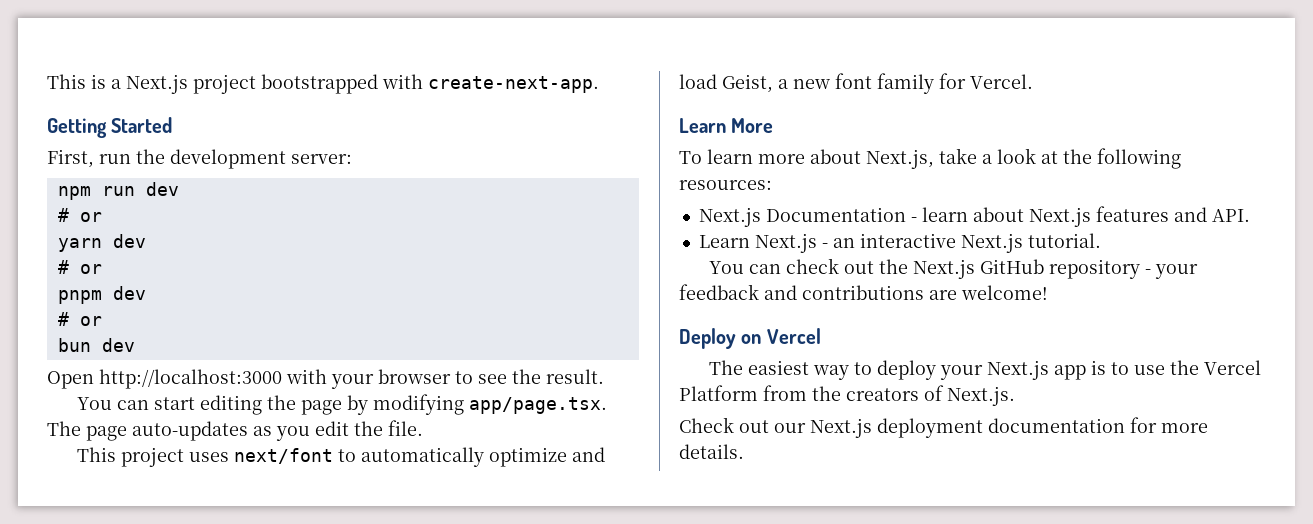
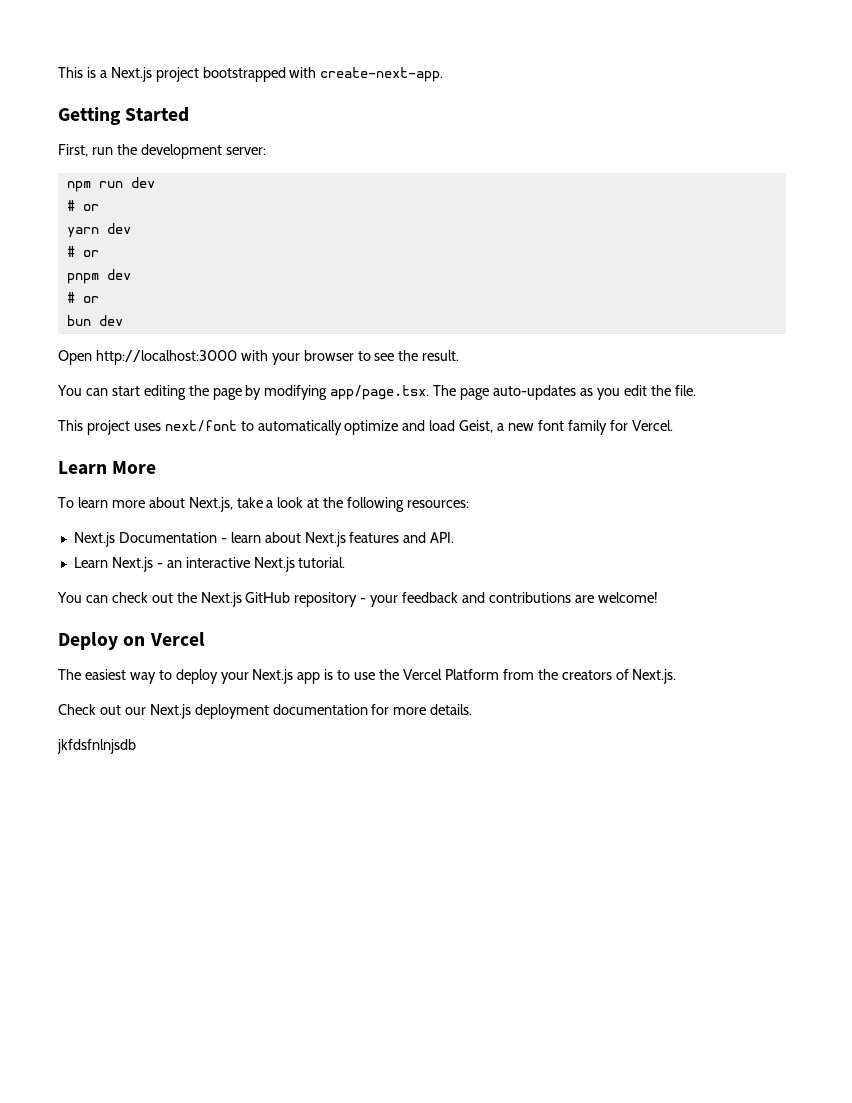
+ jkfdsfnlnjsdb

